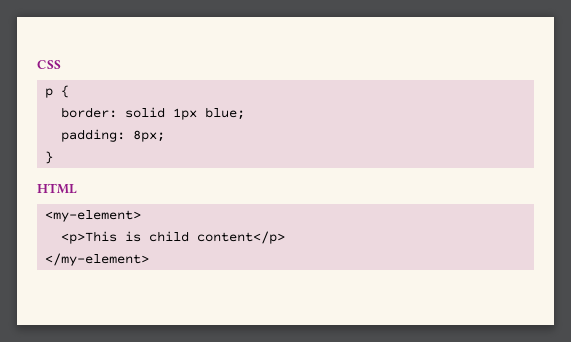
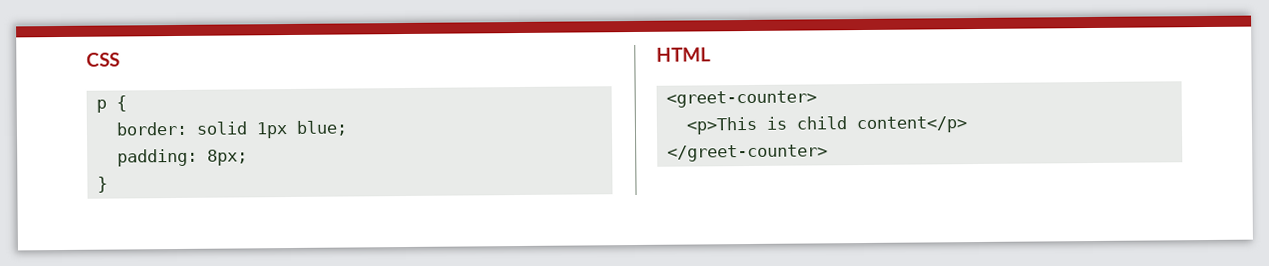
- <my-element>
+ <greet-counter>
- </my-element>
+ </greet-counter>

